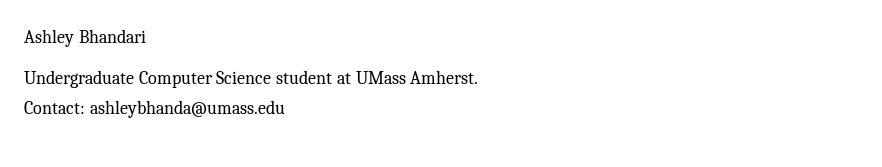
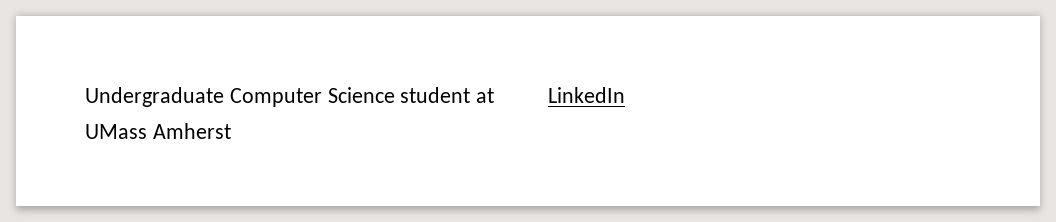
- Ashley Bhandari
- Undergraduate Computer Science student at UMass Amherst.
- Contact: ashleybhanda@umass.edu
+ Undergraduate Computer Science student at UMass Amherst
+ LinkedIn

